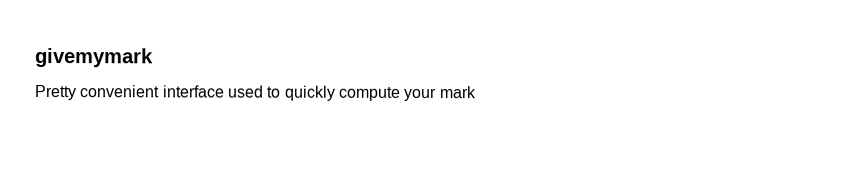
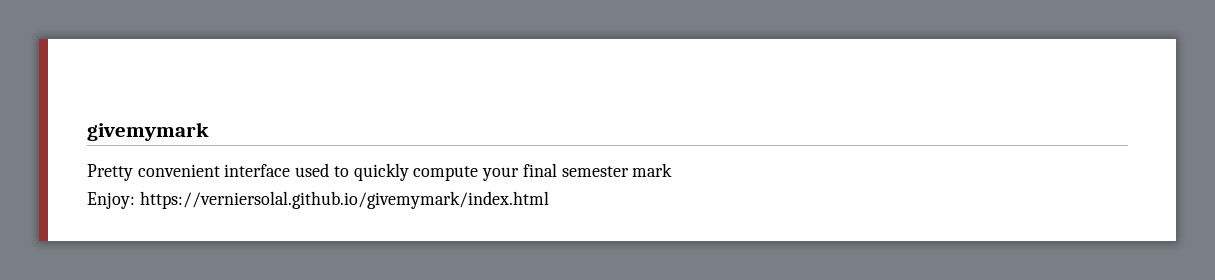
- Pretty convenient interface used to quickly compute your mark
+ Pretty convenient interface used to quickly compute your final semester mark
+ Enjoy: https://verniersolal.github.io/givemymark/index.html

